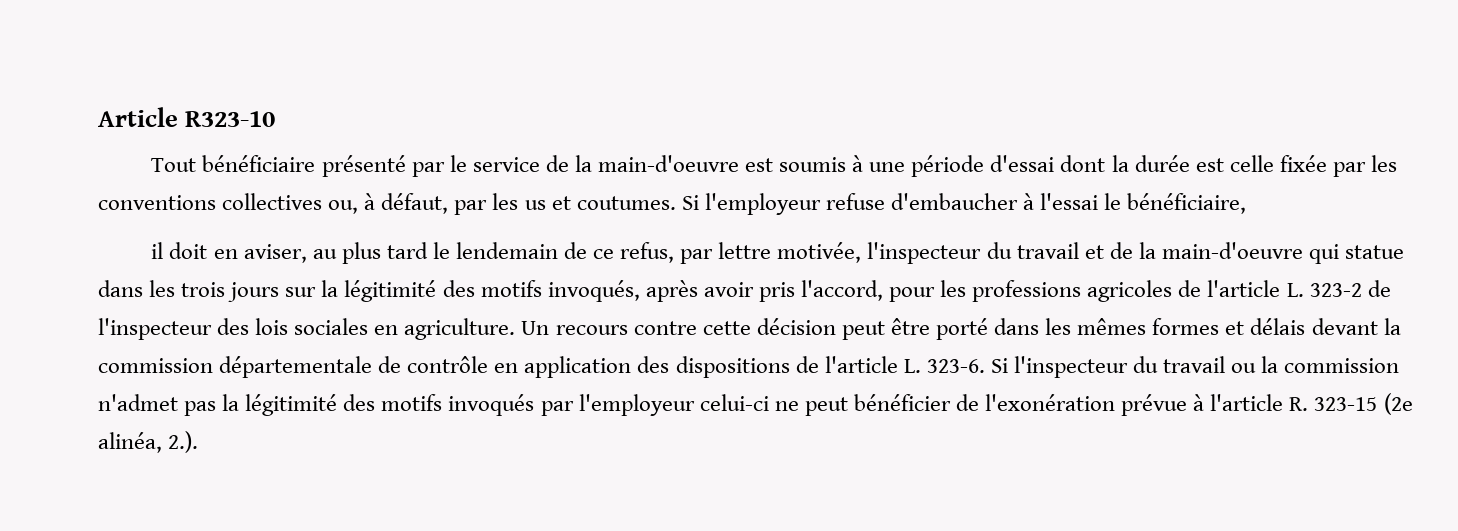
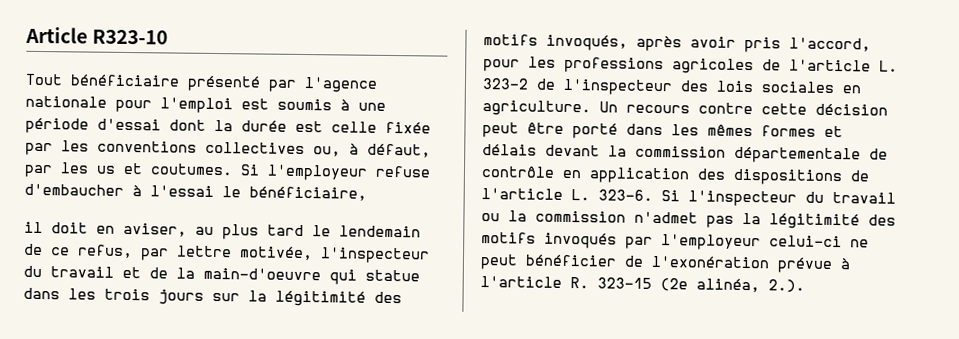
- Tout bénéficiaire présenté par le service de la main-d'oeuvre est soumis à une période d'essai dont la durée est celle fixée par les conventions collectives ou, à défaut, par les us et coutumes.
+ Tout bénéficiaire présenté par l'agence nationale pour l'emploi est soumis à une période d'essai dont la durée est celle fixée par les conventions collectives ou, à défaut, par les us et coutumes.

